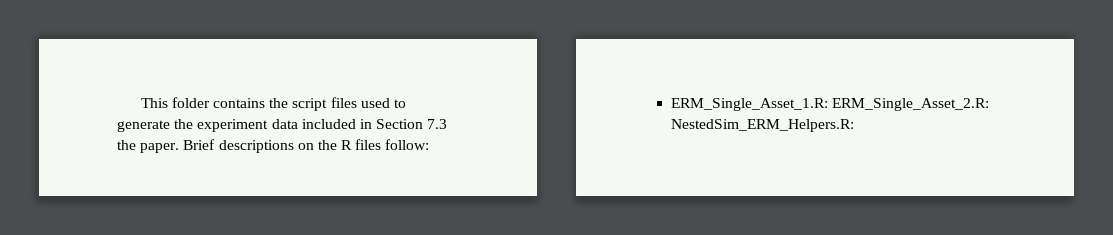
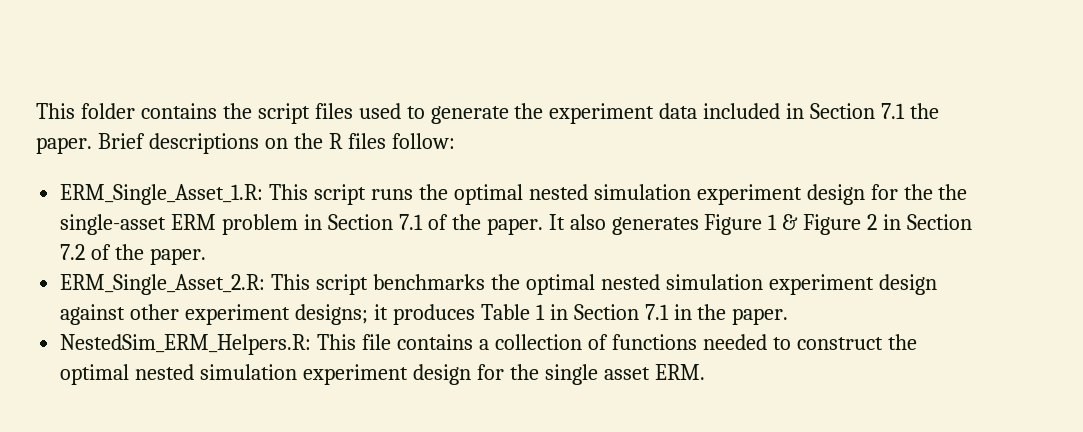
- This folder contains the script files used to generate the experiment data included in Section 7.3 the paper.
+ This folder contains the script files used to generate the experiment data included in Section 7.1 the paper.
- ERM_Single_Asset_1.R: ERM_Single_Asset_2.R: NestedSim_ERM_Helpers.R:
+ ERM_Single_Asset_1.R: This script runs the optimal nested simulation experiment design for the the single-asset ERM problem in Section 7.1 of the paper. It also generates Figure 1 & Figure 2 in Section 7.2 of the paper.
+ ERM_Single_Asset_2.R: This script benchmarks the optimal nested simulation experiment design against other experiment designs; it produces Table 1 in Section 7.1 in the paper.
+ NestedSim_ERM_Helpers.R: This file contains a collection of functions needed to construct the optimal nested simulation experiment design for the single asset ERM.

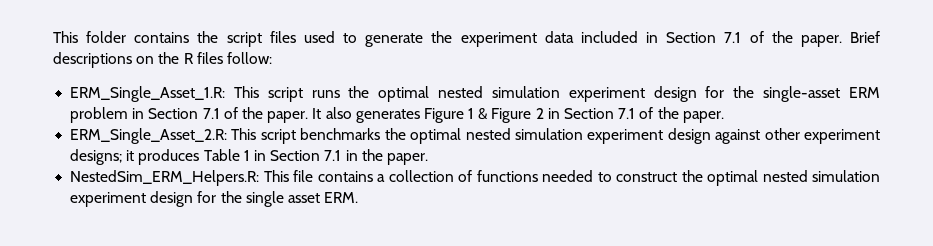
- This folder contains the script files used to generate the experiment data included in Section 7.1 the paper.
+ This folder contains the script files used to generate the experiment data included in Section 7.1 of the paper.
- ERM_Single_Asset_1.R: This script runs the optimal nested simulation experiment design for the the single-asset ERM problem in Section 7.1 of the paper.
+ ERM_Single_Asset_1.R: This script runs the optimal nested simulation experiment design for the single-asset ERM problem in Section 7.1 of the paper.
- It also generates Figure 1 & Figure 2 in Section 7.2 of the paper.
+ It also generates Figure 1 & Figure 2 in Section 7.1 of the paper.

